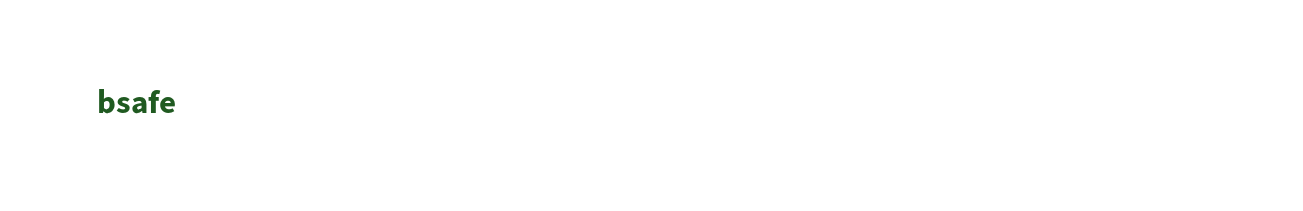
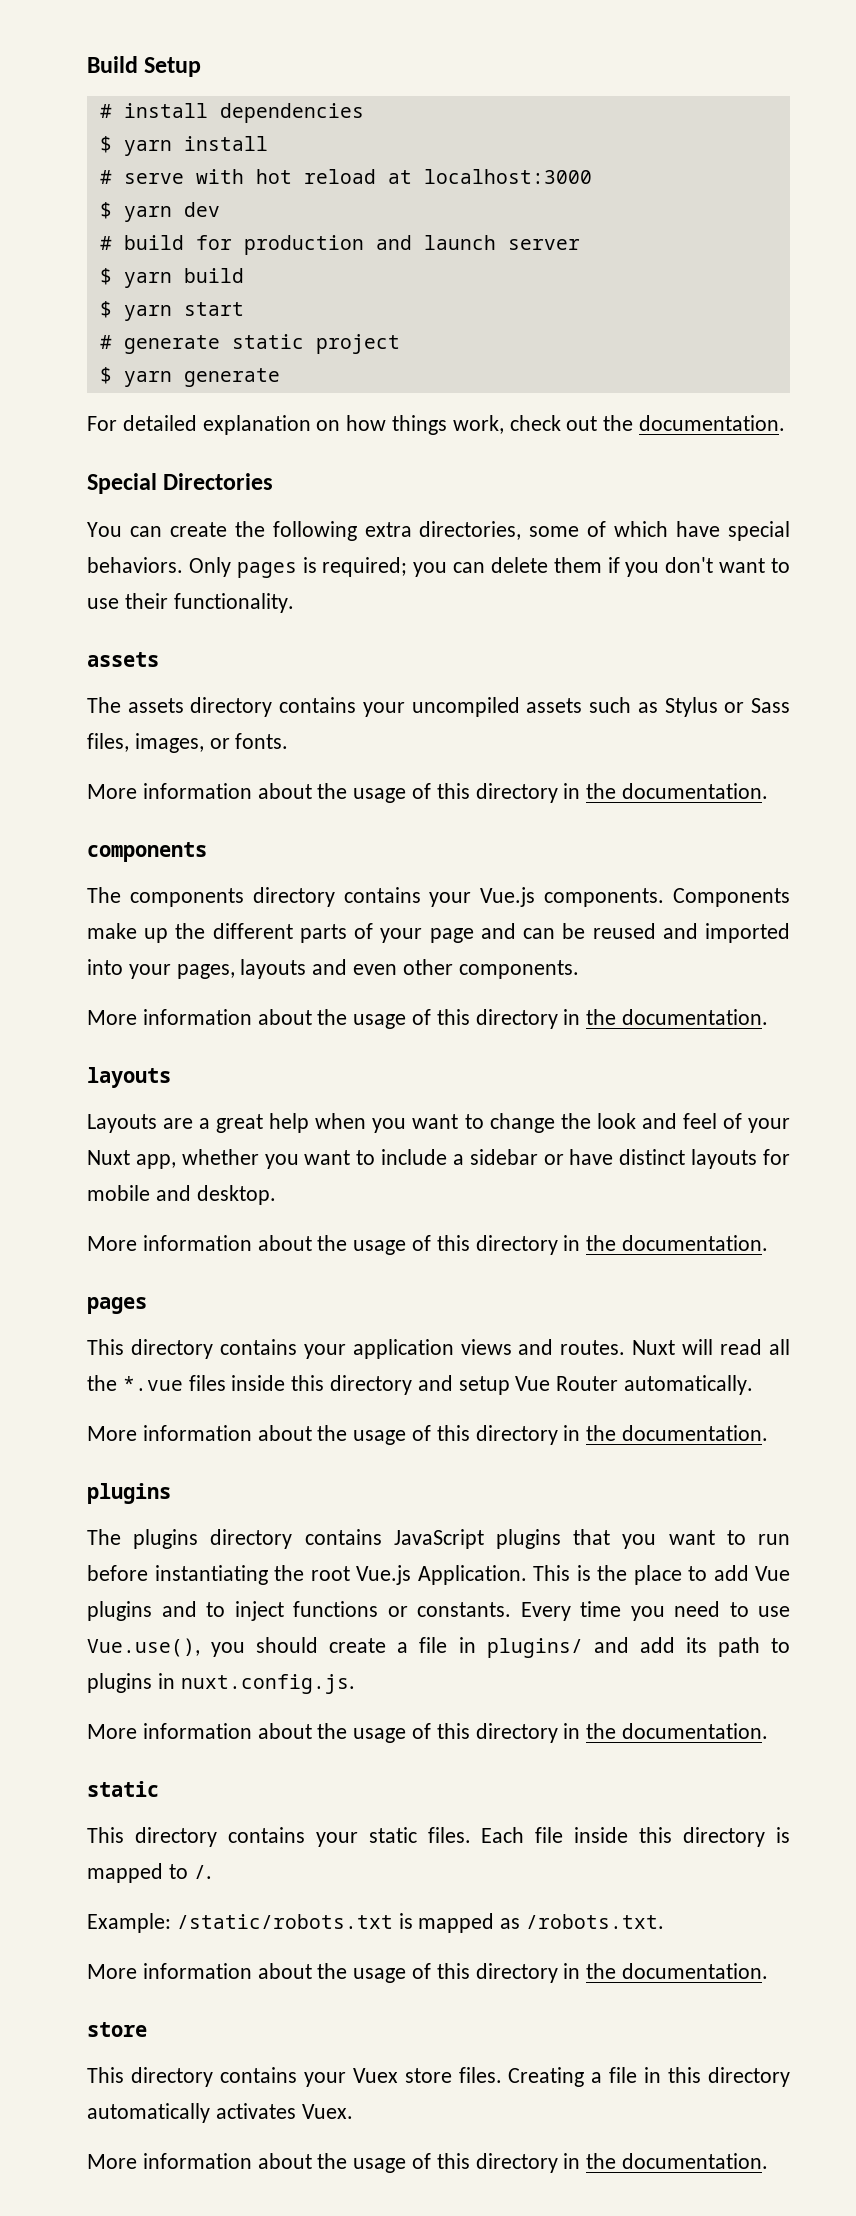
- bsafe
+ Build Setup
+ # install dependencies
+ $ yarn install
+ # serve with hot reload at localhost:3000
+ $ yarn dev
+ # build for production and launch server
+ $ yarn build
+ $ yarn start
+ # generate static project
+ $ yarn generate
+ For detailed explanation on how things work, check out the documentation.
+ Special Directories
+ You can create the following extra directories, some of which have special behaviors. Only pages is required; you can delete them if you don't want to use their functionality.
+ assets
+ The assets directory contains your uncompiled assets such as Stylus or Sass files, images, or fonts.
+ More information about the usage of this directory in the documentation.
+ components
+ The components directory contains your Vue.js components. Components make up the different parts of your page and can be reused and imported into your pages, layouts and even other components.
+ More information about the usage of this directory in the documentation.
+ layouts
+ Layouts are a great help when you want to change the look and feel of your Nuxt app, whether you want to include a sidebar or have distinct layouts for mobile and desktop.
+ More information about the usage of this directory in the documentation.
+ pages
+ This directory contains your application views and routes. Nuxt will read all the *.vue files inside this directory and setup Vue Router automatically.
+ More information about the usage of this directory in the documentation.
+ plugins
+ The plugins directory contains JavaScript plugins that you want to run before instantiating the root Vue.js Application. This is the place to add Vue plugins and to inject functions or constants. Every time you need to use Vue.use(), you should create a file in plugins/ and add its path to plugins in nuxt.config.js.
+ More information about the usage of this directory in the documentation.
+ static
+ This directory contains your static files. Each file inside this directory is mapped to /.
+ Example: /static/robots.txt is mapped as /robots.txt.
+ More information about the usage of this directory in the documentation.
+ store
+ This directory contains your Vuex store files. Creating a file in this directory automatically activates Vuex.
+ More information about the usage of this directory in the documentation.

